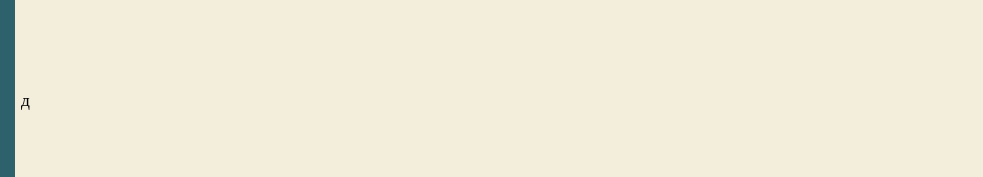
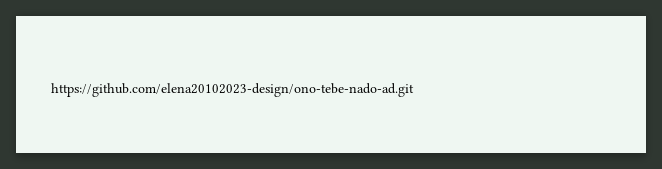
- д
+ https://github.com/elena20102023-design/ono-tebe-nado-ad.git

